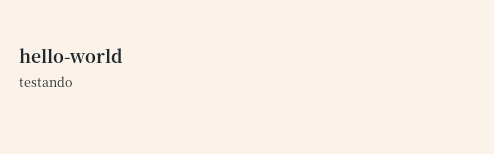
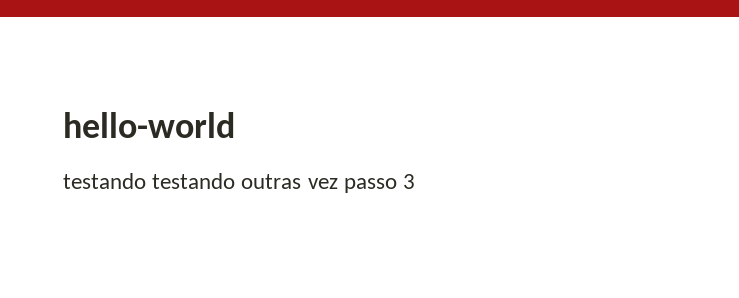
- testando
+ testando testando outras vez passo 3

